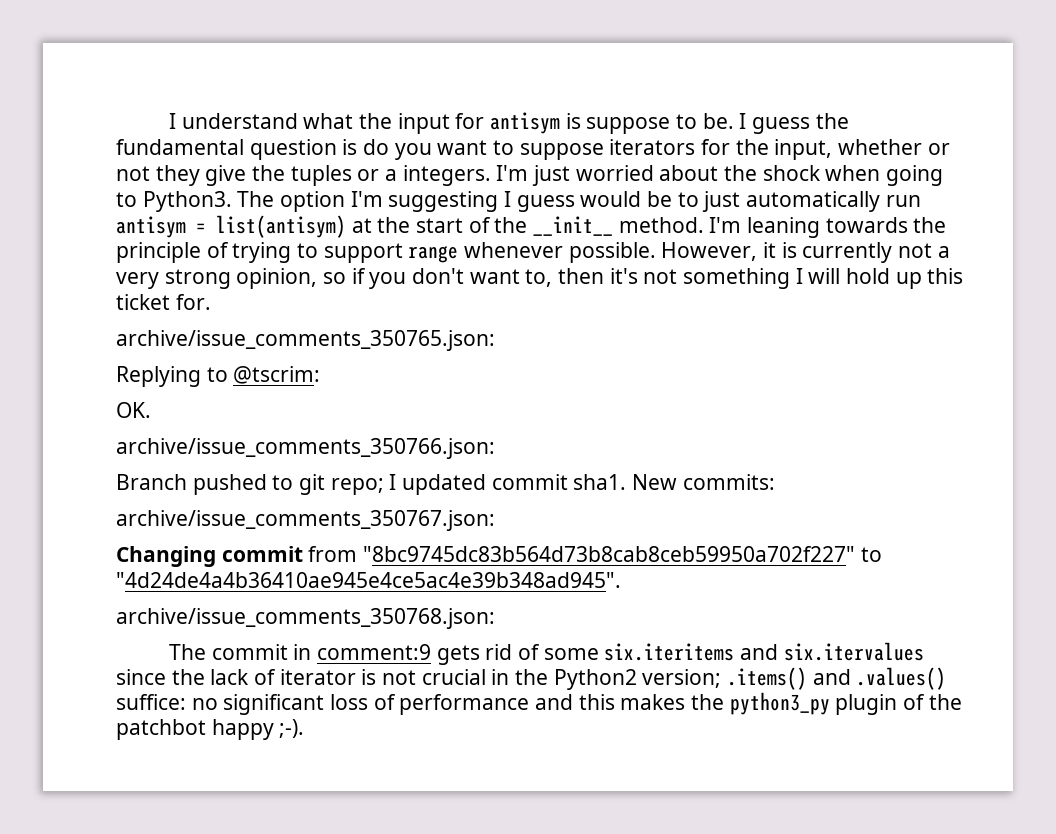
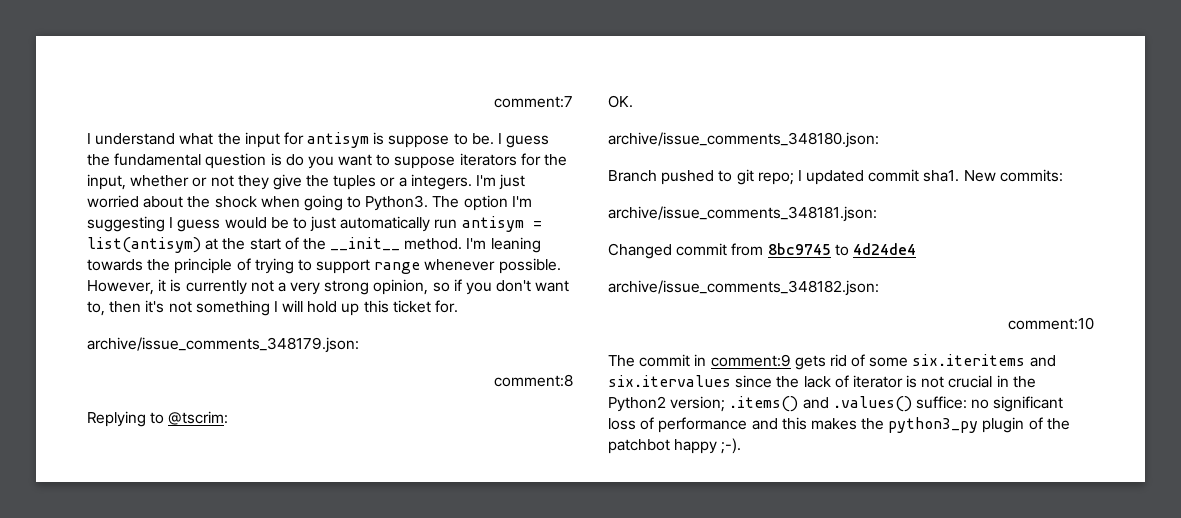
+ comment:7
- archive/issue_comments_350765.json:
+ archive/issue_comments_348179.json:
+ comment:8
- archive/issue_comments_350766.json:
+ archive/issue_comments_348180.json:
- archive/issue_comments_350767.json:
- Changing commit from "8bc9745dc83b564d73b8cab8ceb59950a702f227" to "4d24de4a4b36410ae945e4ce5ac4e39b348ad945".
- archive/issue_comments_350768.json:
+ archive/issue_comments_348181.json:
+ Changed commit from 8bc9745 to 4d24de4
+ archive/issue_comments_348182.json:
+ comment:10

